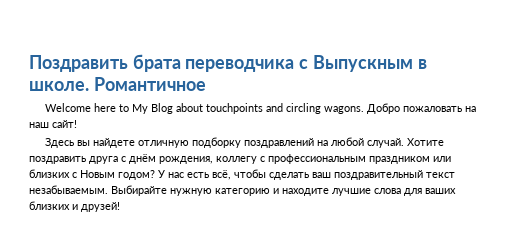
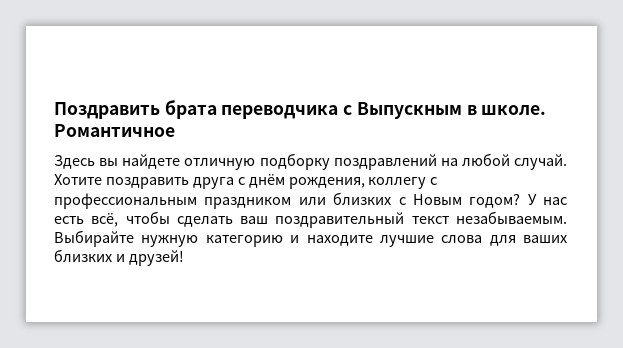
- Welcome here to My Blog about touchpoints and circling wagons. Добро пожаловать на наш сайт!

